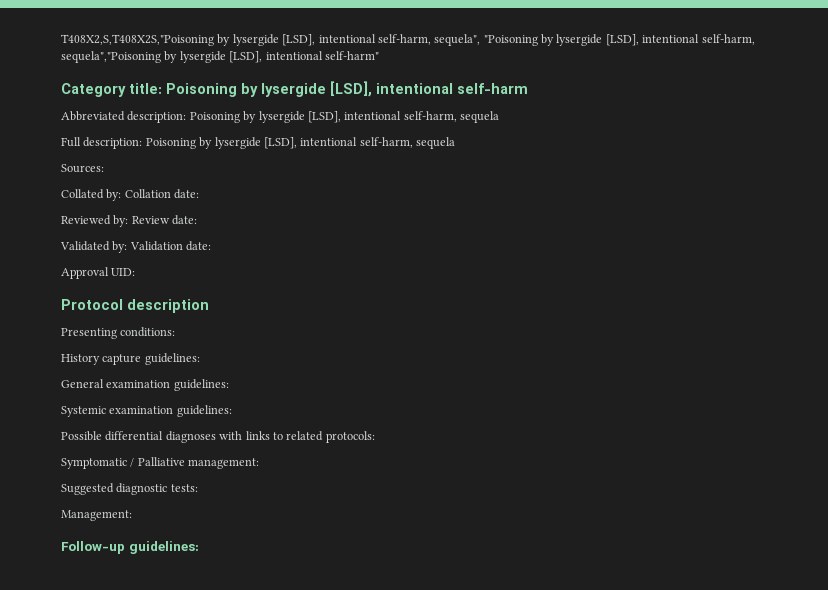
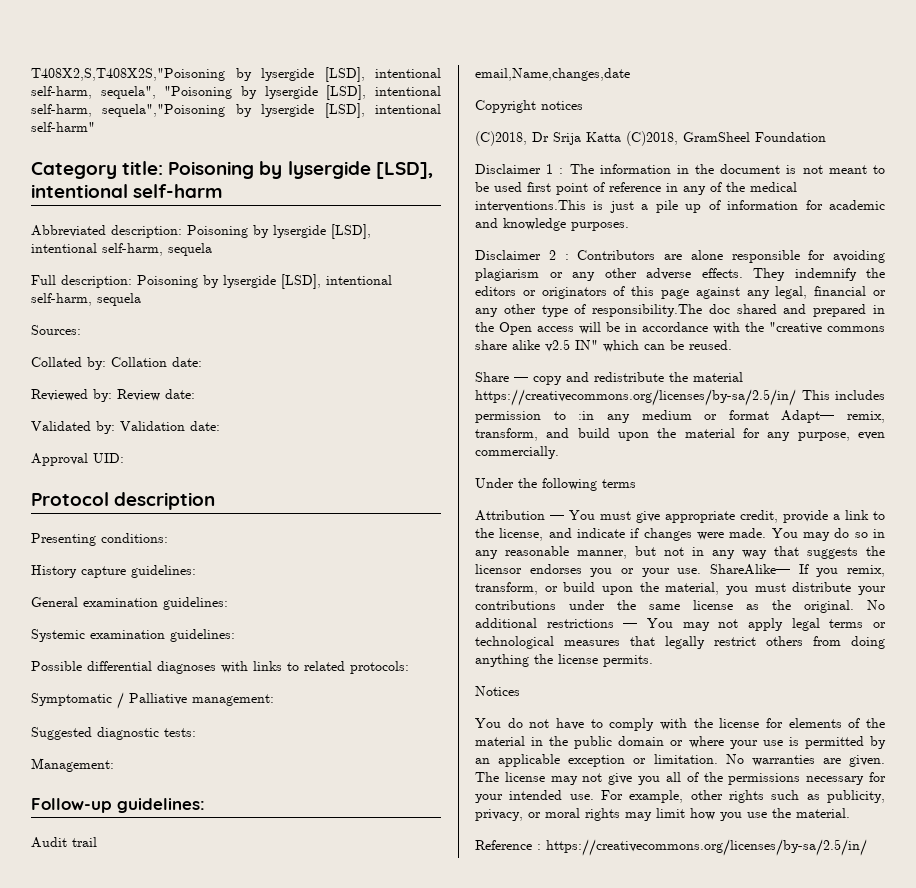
+ Audit trail
+ email,Name,changes,date
+ Copyright notices
+ (C)2018, Dr Srija Katta (C)2018, GramSheel Foundation
+ Disclaimer 1 : The information in the document is not meant to be used first point of reference in any of the medical interventions.This is just a pile up of information for academic and knowledge purposes.
+ Disclaimer 2 : Contributors are alone responsible for avoiding plagiarism or any other adverse effects. They indemnify the editors or originators of this page against any legal, financial or any other type of responsibility.The doc shared and prepared in the Open access will be in accordance with the "creative commons share alike v2.5 IN" which can be reused.
+ Share — copy and redistribute the material https://creativecommons.org/licenses/by-sa/2.5/in/ This includes permission to :in any medium or format Adapt— remix, transform, and build upon the material for any purpose, even commercially.
+ Under the following terms
+ Attribution — You must give appropriate credit, provide a link to the license, and indicate if changes were made. You may do so in any reasonable manner, but not in any way that suggests the licensor endorses you or your use. ShareAlike— If you remix, transform, or build upon the material, you must distribute your contributions under the same license as the original. No additional restrictions — You may not apply legal terms or technological measures that legally restrict others from doing anything the license permits.
+ Notices
+ You do not have to comply with the license for elements of the material in the public domain or where your use is permitted by an applicable exception or limitation. No warranties are given. The license may not give you all of the permissions necessary for your intended use. For example, other rights such as publicity, privacy, or moral rights may limit how you use the material.
+ Reference : https://creativecommons.org/licenses/by-sa/2.5/in/

